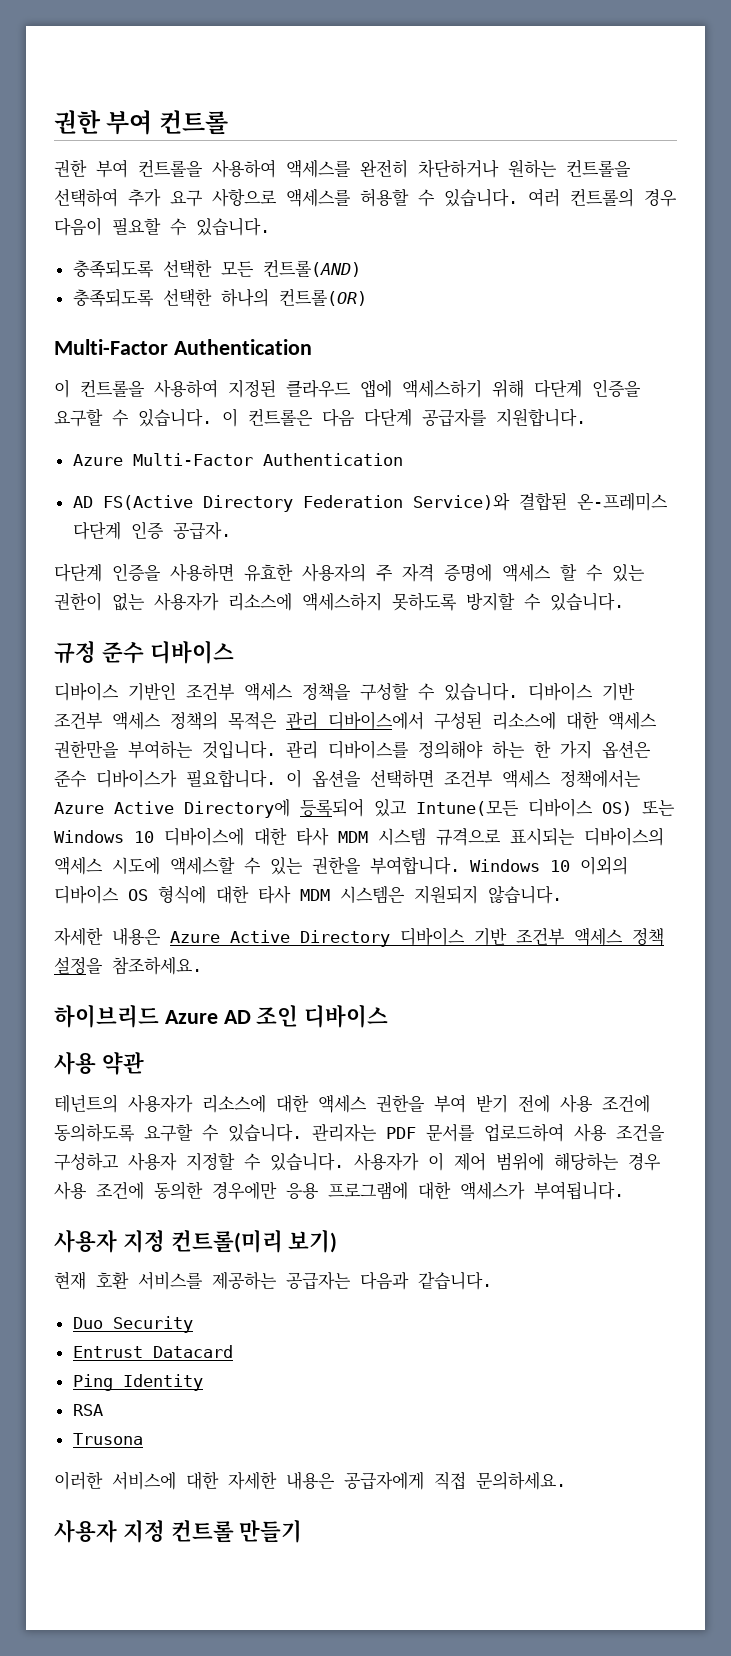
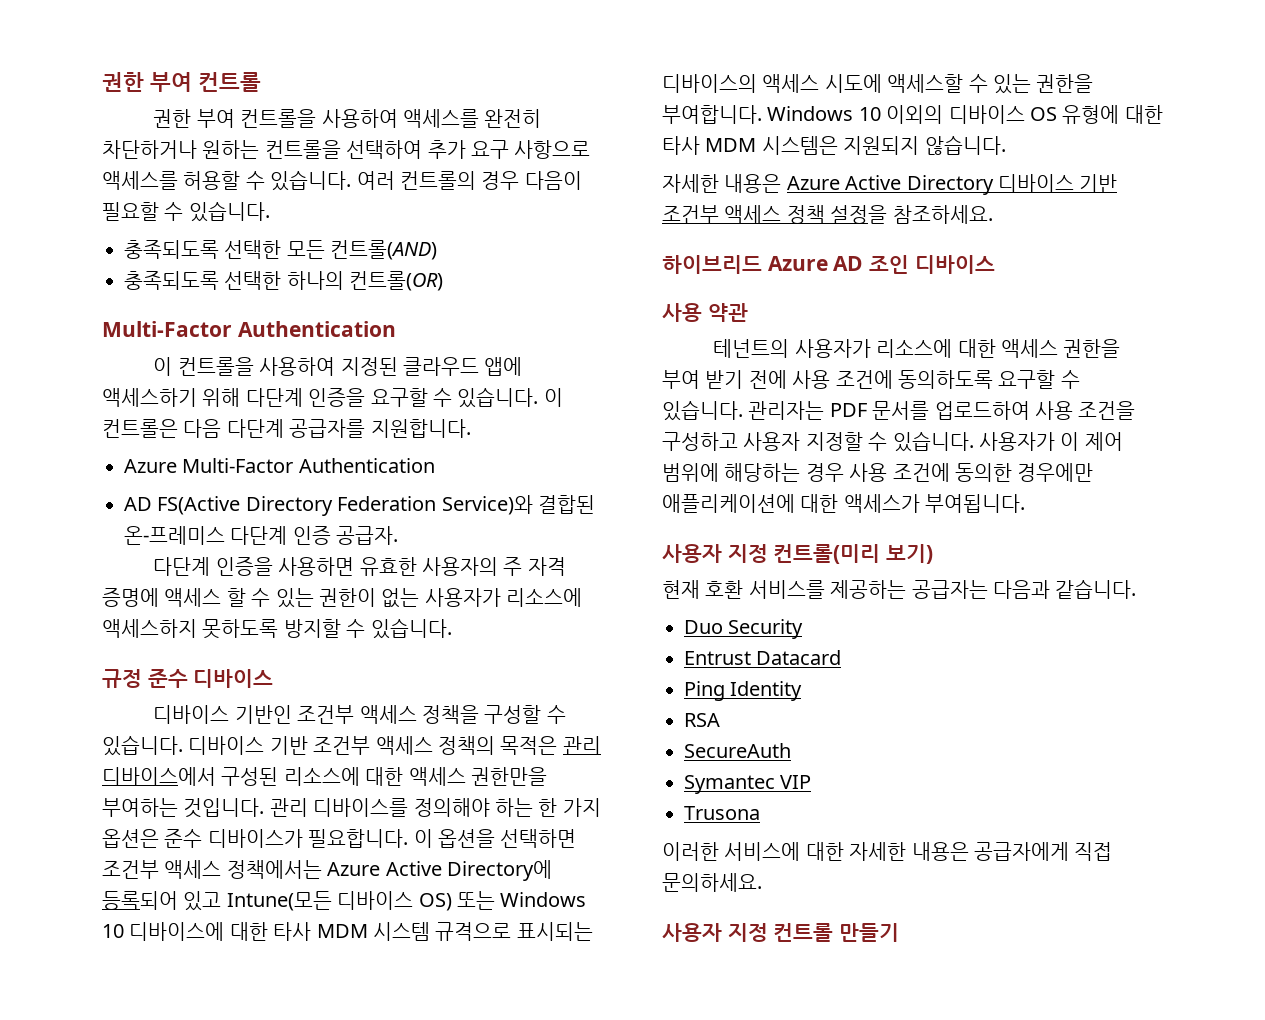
- Windows 10 이외의 디바이스 OS 형식에 대한 타사 MDM 시스템은 지원되지 않습니다.
+ Windows 10 이외의 디바이스 OS 유형에 대한 타사 MDM 시스템은 지원되지 않습니다.
- 사용자가 이 제어 범위에 해당하는 경우 사용 조건에 동의한 경우에만 응용 프로그램에 대한 액세스가 부여됩니다.
+ 사용자가 이 제어 범위에 해당하는 경우 사용 조건에 동의한 경우에만 애플리케이션에 대한 액세스가 부여됩니다.
+ SecureAuth
+ Symantec VIP

